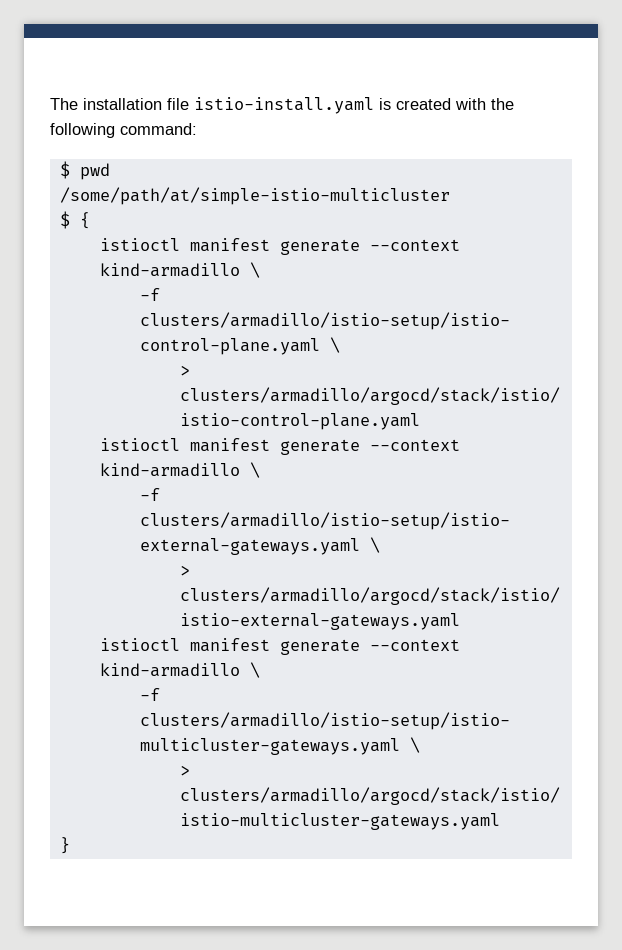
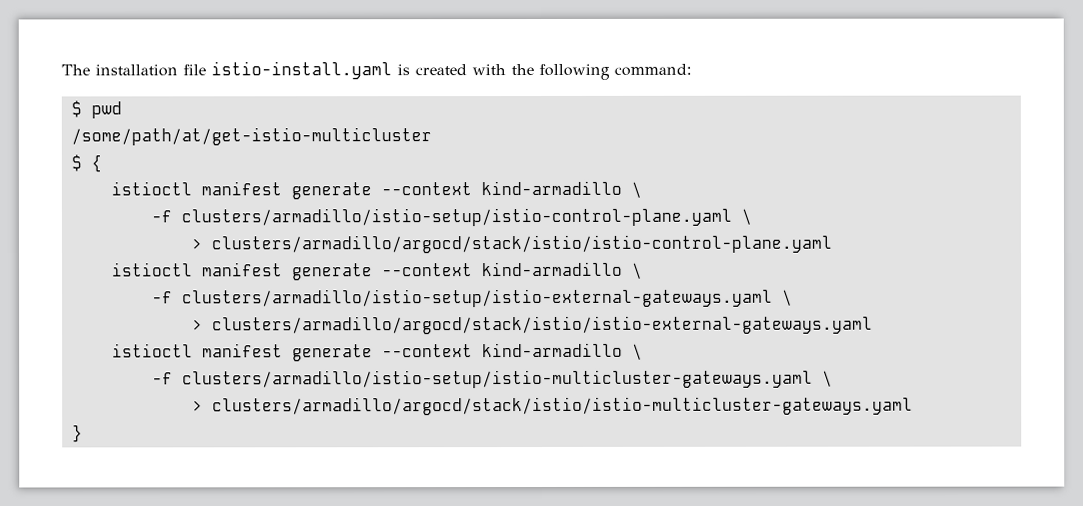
- /some/path/at/simple-istio-multicluster
+ /some/path/at/get-istio-multicluster

